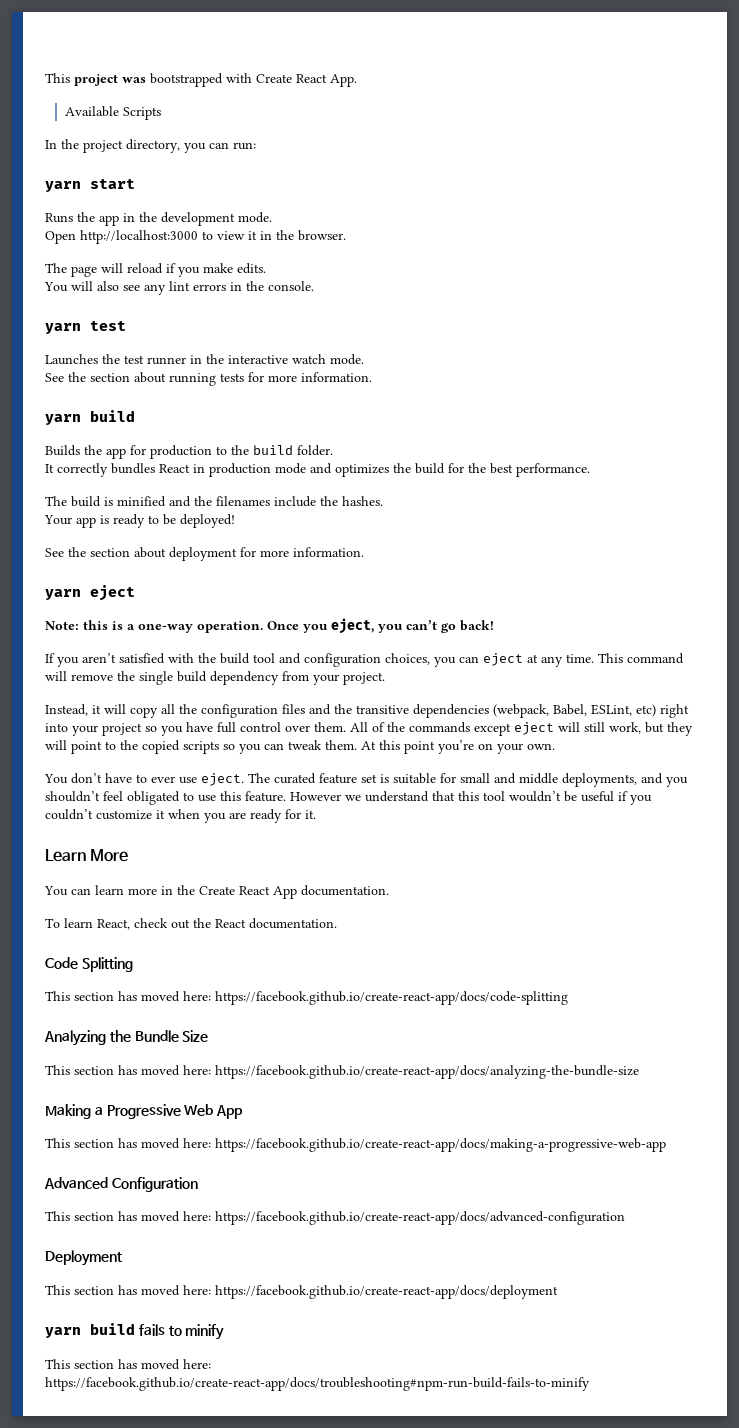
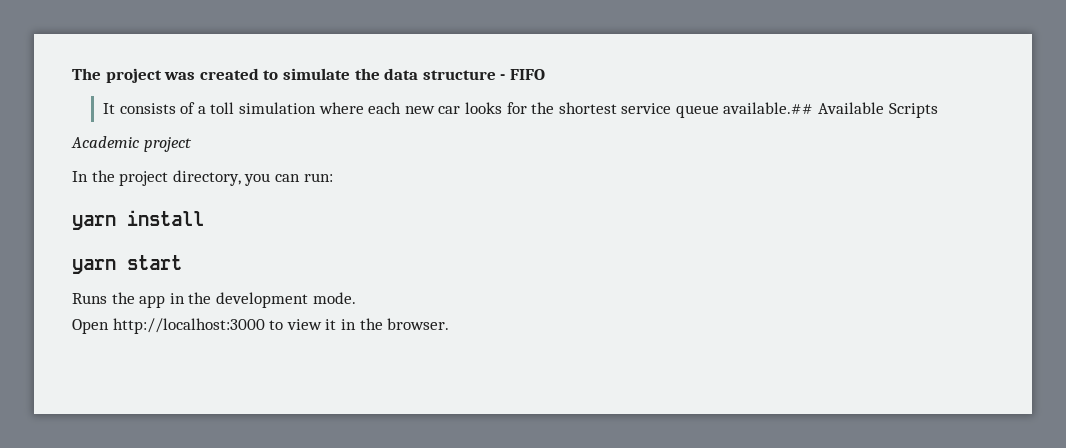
- This project was bootstrapped with Create React App.
- Available Scripts
+ The project was created to simulate the data structure - FIFO
+ It consists of a toll simulation where each new car looks for the shortest service queue available.## Available Scripts
+ Academic project
+ yarn install
- The page will reload if you make edits.
- You will also see any lint errors in the console.
- yarn test
- Launches the test runner in the interactive watch mode.
- See the section about running tests for more information.
- yarn build
- Builds the app for production to the build folder.
- It correctly bundles React in production mode and optimizes the build for the best performance.
- The build is minified and the filenames include the hashes.
- Your app is ready to be deployed!
- See the section about deployment for more information.
- yarn eject
- Note: this is a one-way operation. Once you eject, you can’t go back!
- If you aren’t satisfied with the build tool and configuration choices, you can eject at any time. This command will remove the single build dependency from your project.
- Instead, it will copy all the configuration files and the transitive dependencies (webpack, Babel, ESLint, etc) right into your project so you have full control over them. All of the commands except eject will still work, but they will point to the copied scripts so you can tweak them. At this point you’re on your own.
- You don’t have to ever use eject. The curated feature set is suitable for small and middle deployments, and you shouldn’t feel obligated to use this feature. However we understand that this tool wouldn’t be useful if you couldn’t customize it when you are ready for it.
- Learn More
- You can learn more in the Create React App documentation.
- To learn React, check out the React documentation.
- Code Splitting
- This section has moved here: https://facebook.github.io/create-react-app/docs/code-splitting
- Analyzing the Bundle Size
- This section has moved here: https://facebook.github.io/create-react-app/docs/analyzing-the-bundle-size
- Making a Progressive Web App
- This section has moved here: https://facebook.github.io/create-react-app/docs/making-a-progressive-web-app
- Advanced Configuration
- This section has moved here: https://facebook.github.io/create-react-app/docs/advanced-configuration
- Deployment
- This section has moved here: https://facebook.github.io/create-react-app/docs/deployment
- yarn build fails to minify
- This section has moved here: https://facebook.github.io/create-react-app/docs/troubleshooting#npm-run-build-fails-to-minify

